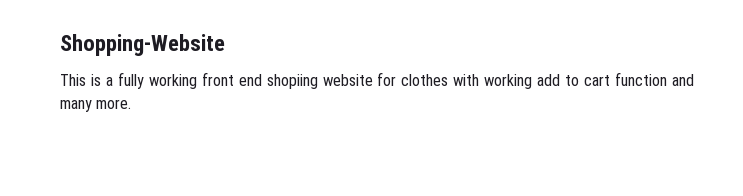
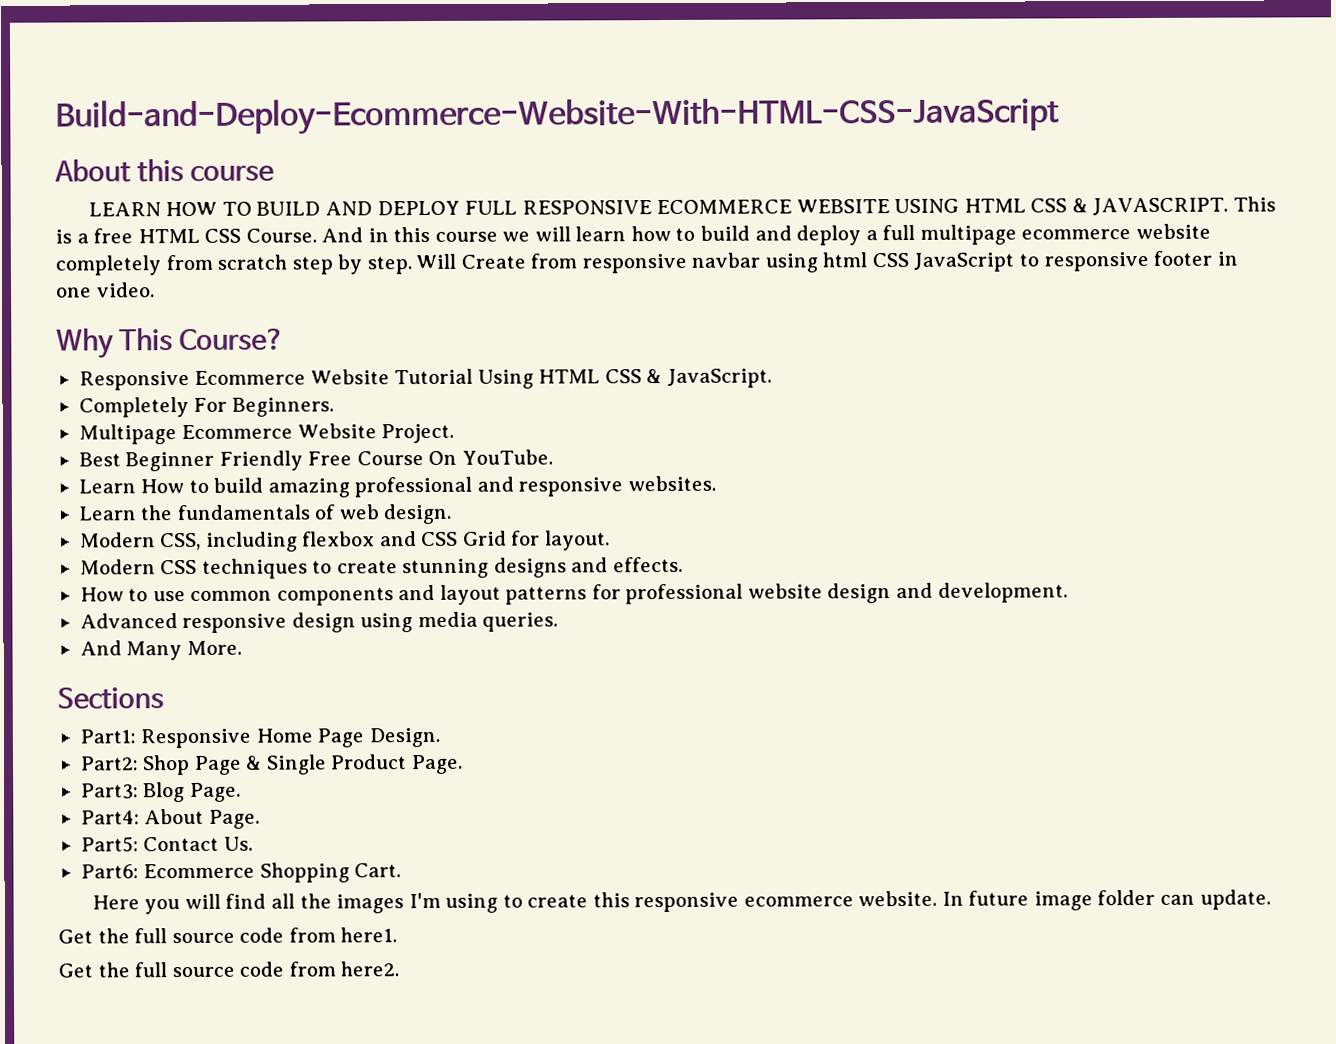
- Shopping-Website
- This is a fully working front end shopiing website for clothes with working add to cart function and many more.
+ Build-and-Deploy-Ecommerce-Website-With-HTML-CSS-JavaScript
+ About this course
+ LEARN HOW TO BUILD AND DEPLOY FULL RESPONSIVE ECOMMERCE WEBSITE USING HTML CSS & JAVASCRIPT. This is a free HTML CSS Course. And in this course we will learn how to build and deploy a full multipage ecommerce website completely from scratch step by step. Will Create from responsive navbar using html CSS JavaScript to responsive footer in one video.
+ Why This Course?
+ Responsive Ecommerce Website Tutorial Using HTML CSS & JavaScript.
+ Completely For Beginners.
+ Multipage Ecommerce Website Project.
+ Best Beginner Friendly Free Course On YouTube.
+ Learn How to build amazing professional and responsive websites.
+ Learn the fundamentals of web design.
+ Modern CSS, including flexbox and CSS Grid for layout.
+ Modern CSS techniques to create stunning designs and effects.
+ How to use common components and layout patterns for professional website design and development.
+ Advanced responsive design using media queries.
+ And Many More.
+ Sections
+ Part1: Responsive Home Page Design.
+ Part2: Shop Page & Single Product Page.
+ Part3: Blog Page.
+ Part4: About Page.
+ Part5: Contact Us.
+ Part6: Ecommerce Shopping Cart.
+ Here you will find all the images I'm using to create this responsive ecommerce website. In future image folder can update.
+ Get the full source code from here1.
+ Get the full source code from here2.

